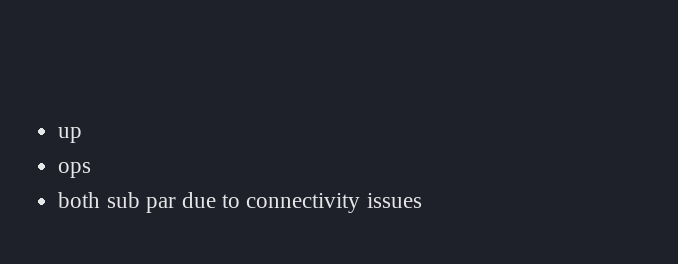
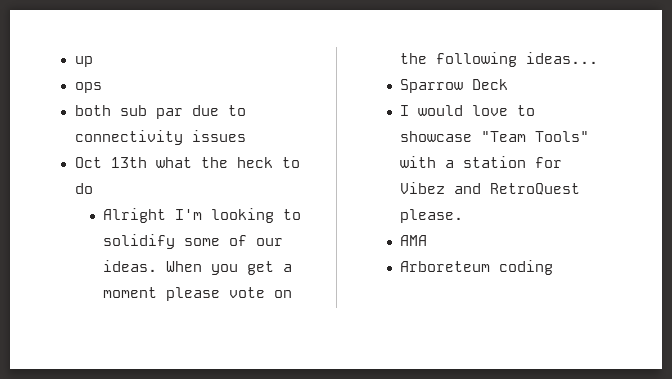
+ Oct 13th what the heck to do
+ Alright I'm looking to solidify some of our ideas. When you get a moment please vote on the following ideas...
+ Sparrow Deck
+ I would love to showcase "Team Tools" with a station for Vibez and RetroQuest please.
+ AMA
+ Arboreteum coding

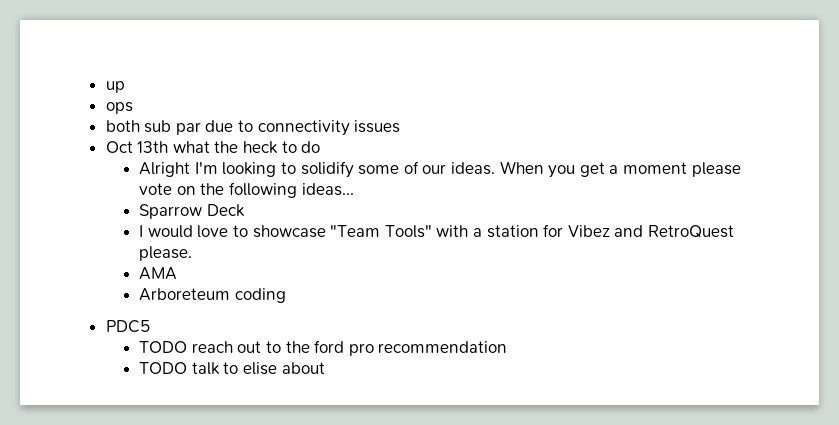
+ PDC5
+ TODO reach out to the ford pro recommendation
+ TODO talk to elise about

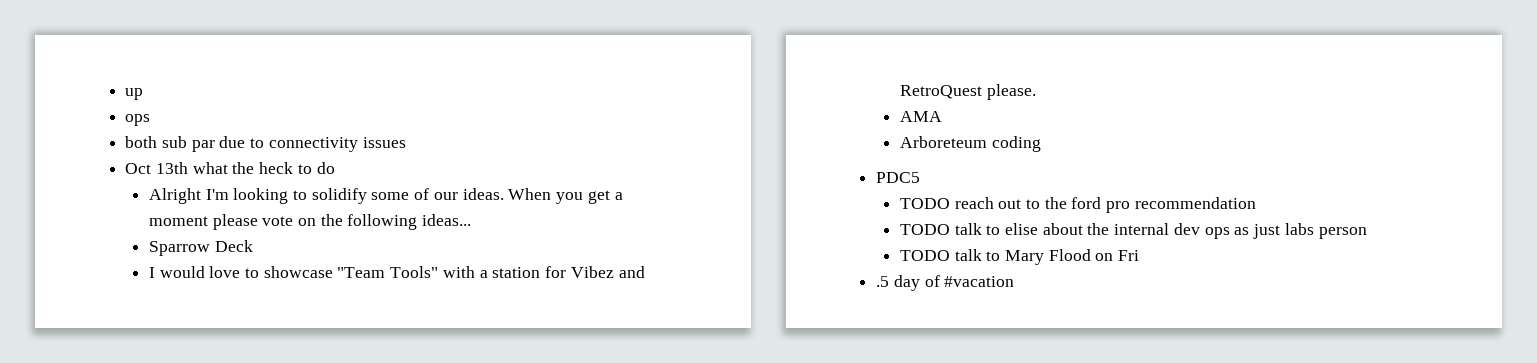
- TODO talk to elise about
+ TODO talk to elise about the internal dev ops as just labs person
+ TODO talk to Mary Flood on Fri
+ .5 day of #vacation

